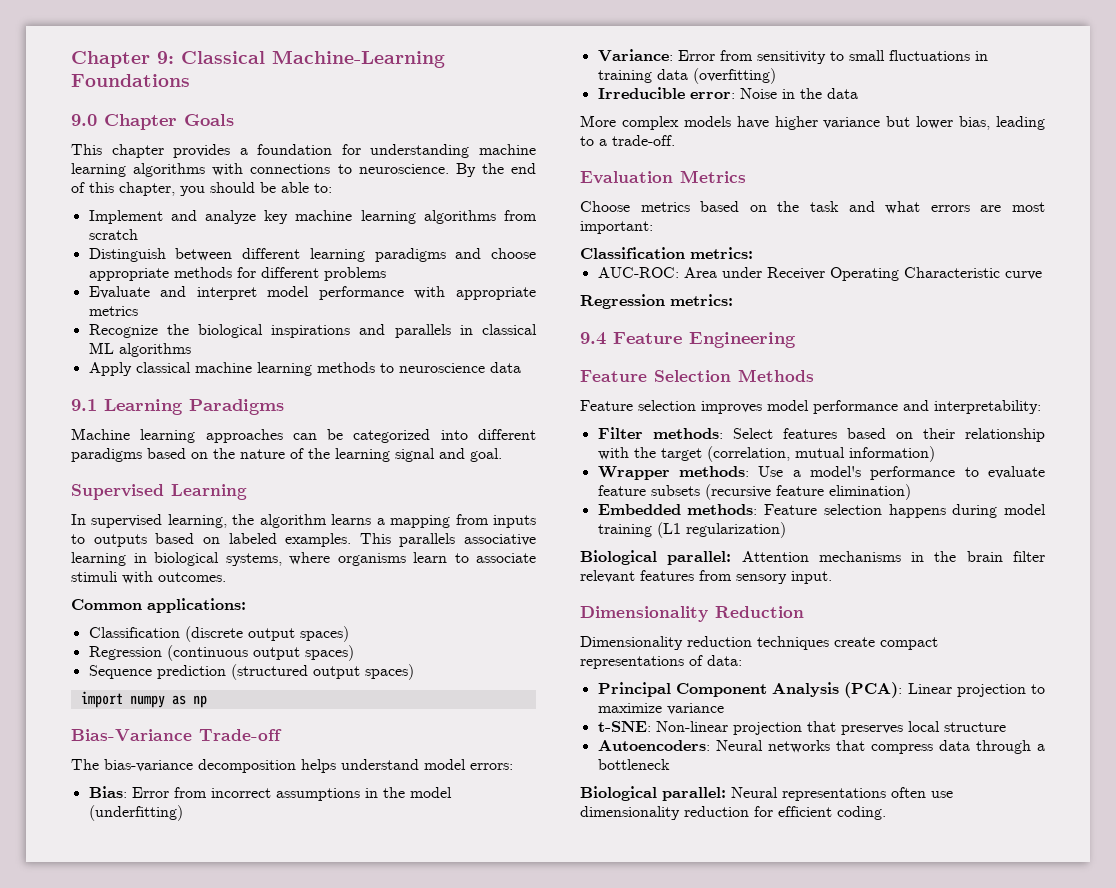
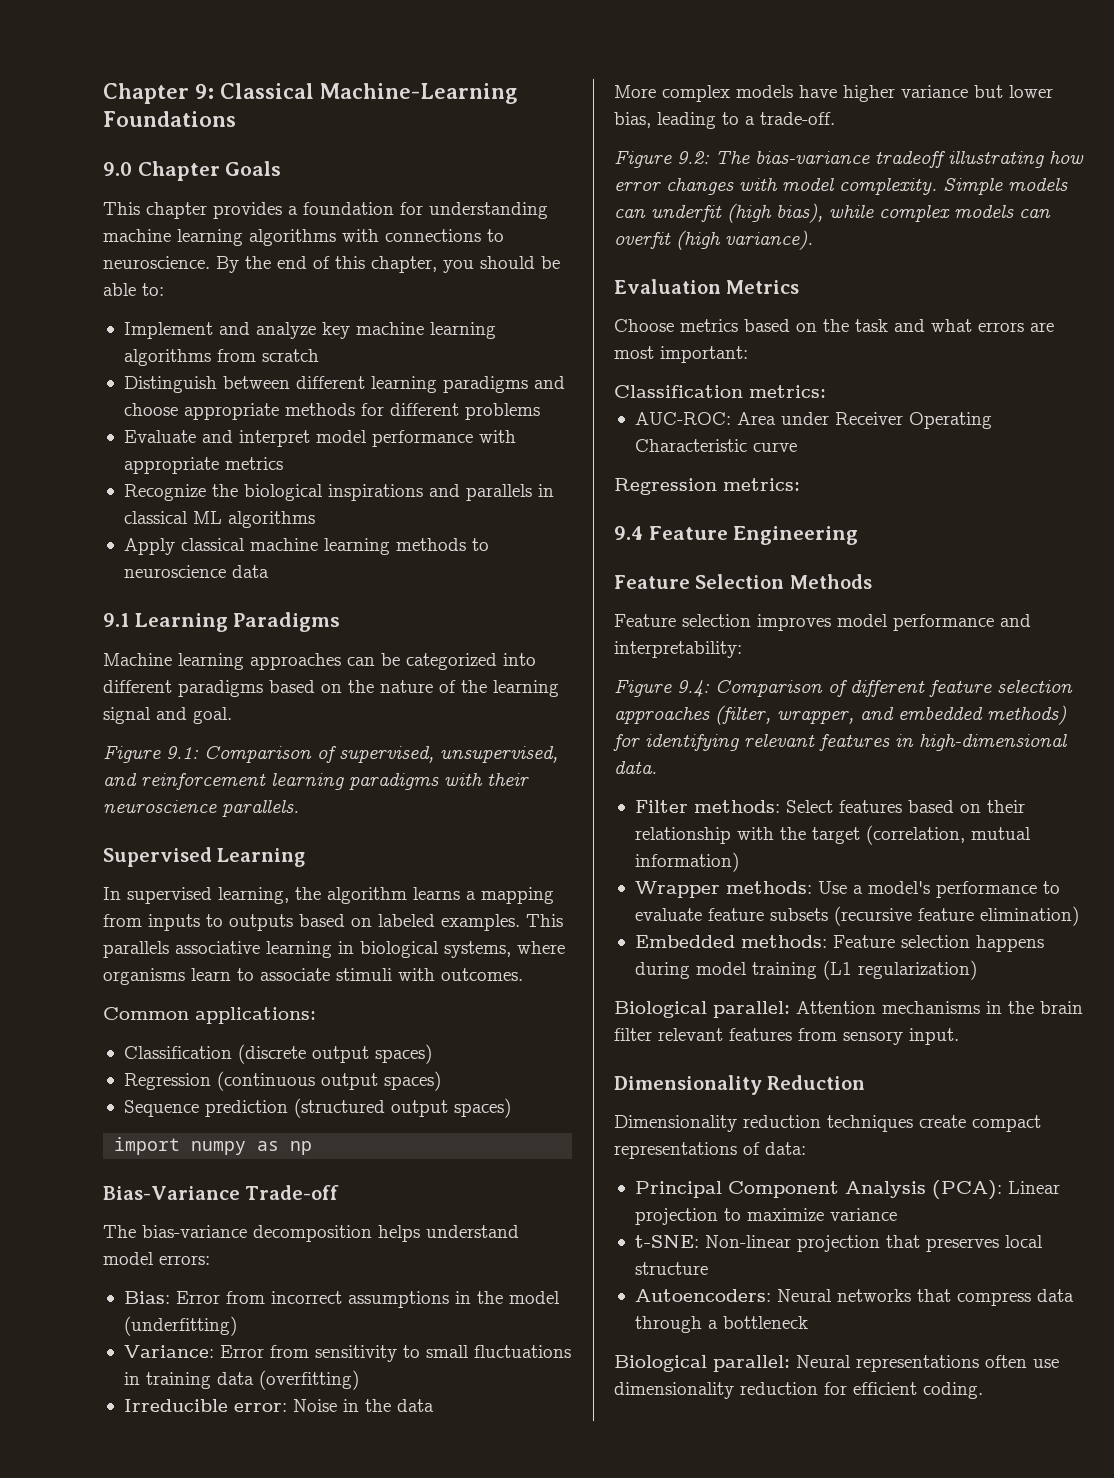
+ Figure 9.1: Comparison of supervised, unsupervised, and reinforcement learning paradigms with their neuroscience parallels.
+ Figure 9.2: The bias-variance tradeoff illustrating how error changes with model complexity. Simple models can underfit (high bias), while complex models can overfit (high variance).
+ Figure 9.4: Comparison of different feature selection approaches (filter, wrapper, and embedded methods) for identifying relevant features in high-dimensional data.

